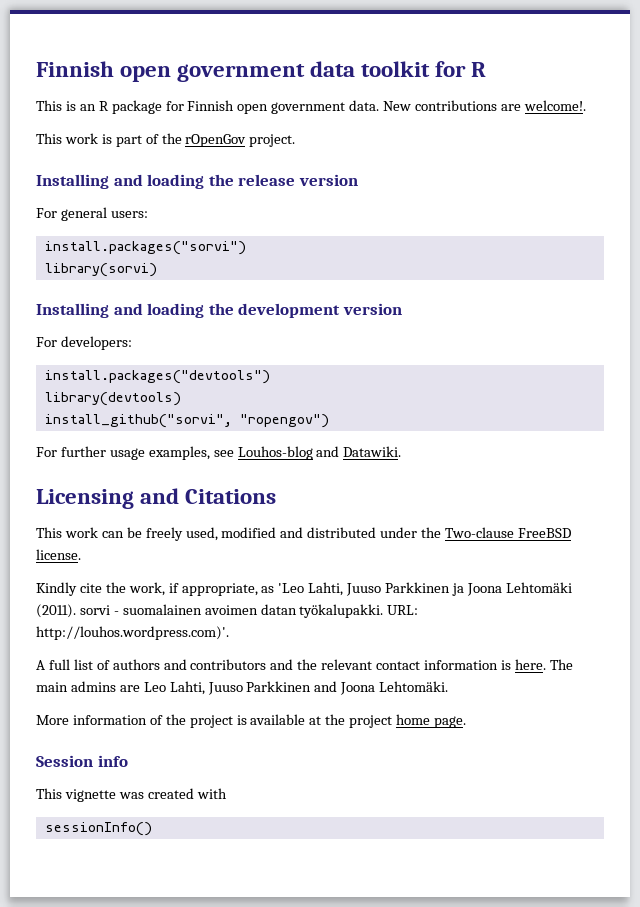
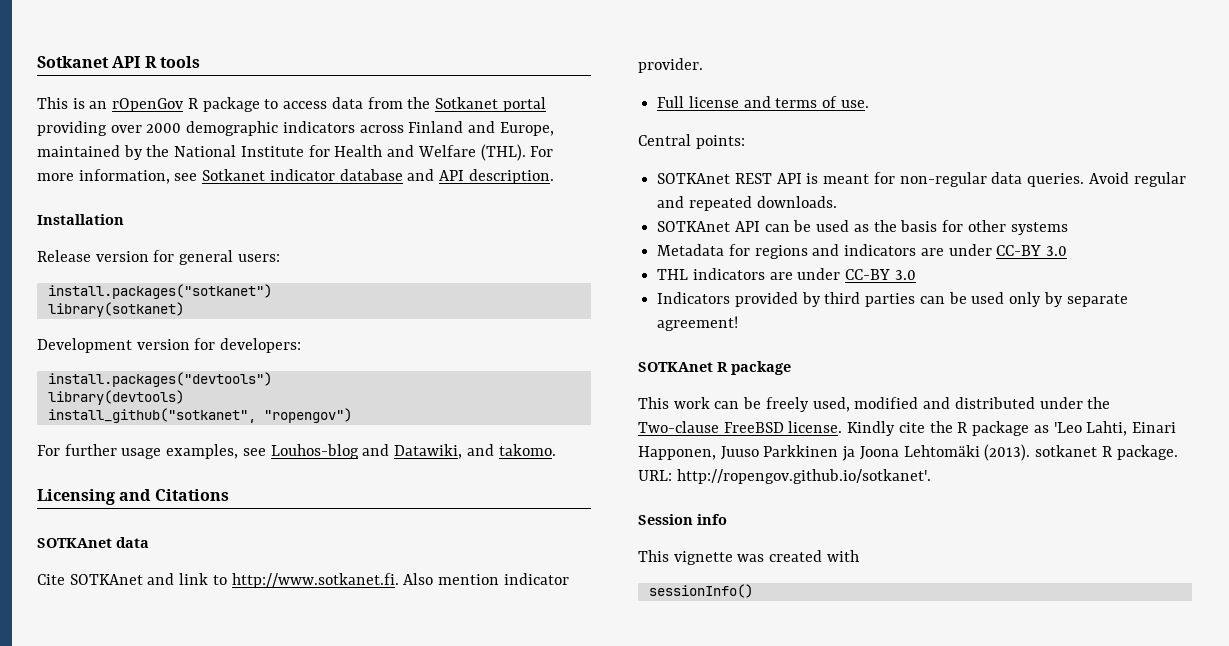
- Finnish open government data toolkit for R
+ Sotkanet API R tools
- This is an R package for Finnish open government data. New contributions are welcome!.
- This work is part of the rOpenGov project.
- Installing and loading the release version
- For general users:
+ This is an rOpenGov R package to access data from the Sotkanet portal providing over 2000 demographic indicators across Finland and Europe, maintained by the National Institute for Health and Welfare (THL). For more information, see Sotkanet indicator database and API description.
+ Installation
+ Release version for general users:
- install.packages("sorvi")
- library(sorvi)
- Installing and loading the development version
- For developers:
+ install.packages("sotkanet")
+ library(sotkanet)
+ Development version for developers:
- install_github("sorvi", "ropengov")
+ install_github("sotkanet", "ropengov")
- For further usage examples, see Louhos-blog and Datawiki.
+ For further usage examples, see Louhos-blog and Datawiki, and takomo.
+ SOTKAnet data
+ Cite SOTKAnet and link to http://www.sotkanet.fi. Also mention indicator provider.
+ Full license and terms of use.
+ Central points:
+ SOTKAnet REST API is meant for non-regular data queries. Avoid regular and repeated downloads.
+ SOTKAnet API can be used as the basis for other systems
+ Metadata for regions and indicators are under CC-BY 3.0
+ THL indicators are under CC-BY 3.0
+ Indicators provided by third parties can be used only by separate agreement!
+ SOTKAnet R package
- This work can be freely used, modified and distributed under the Two-clause FreeBSD license.
- Kindly cite the work, if appropriate, as 'Leo Lahti, Juuso Parkkinen ja Joona Lehtomäki (2011). sorvi - suomalainen avoimen datan työkalupakki. URL: http://louhos.wordpress.com)'.
- A full list of authors and contributors and the relevant contact information is here. The main admins are Leo Lahti, Juuso Parkkinen and Joona Lehtomäki.
- More information of the project is available at the project home page.
+ This work can be freely used, modified and distributed under the Two-clause FreeBSD license. Kindly cite the R package as 'Leo Lahti, Einari Happonen, Juuso Parkkinen ja Joona Lehtomäki (2013). sotkanet R package. URL: http://ropengov.github.io/sotkanet'.

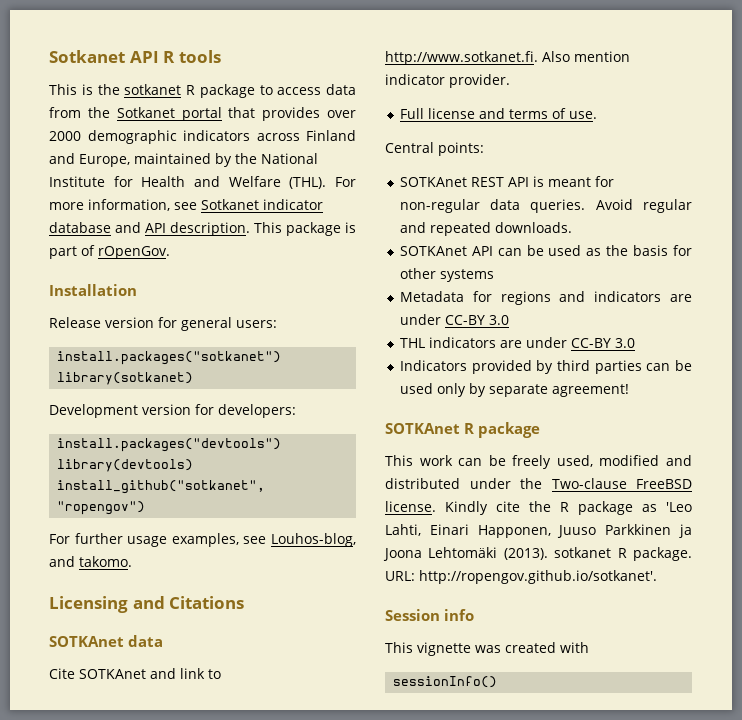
- This is an rOpenGov R package to access data from the Sotkanet portal providing over 2000 demographic indicators across Finland and Europe, maintained by the National Institute for Health and Welfare (THL).
+ This is the sotkanet R package to access data from the Sotkanet portal that provides over 2000 demographic indicators across Finland and Europe, maintained by the National Institute for Health and Welfare (THL).
+ This package is part of rOpenGov.
- For further usage examples, see Louhos-blog and Datawiki, and takomo.
+ For further usage examples, see Louhos-blog, and takomo.

